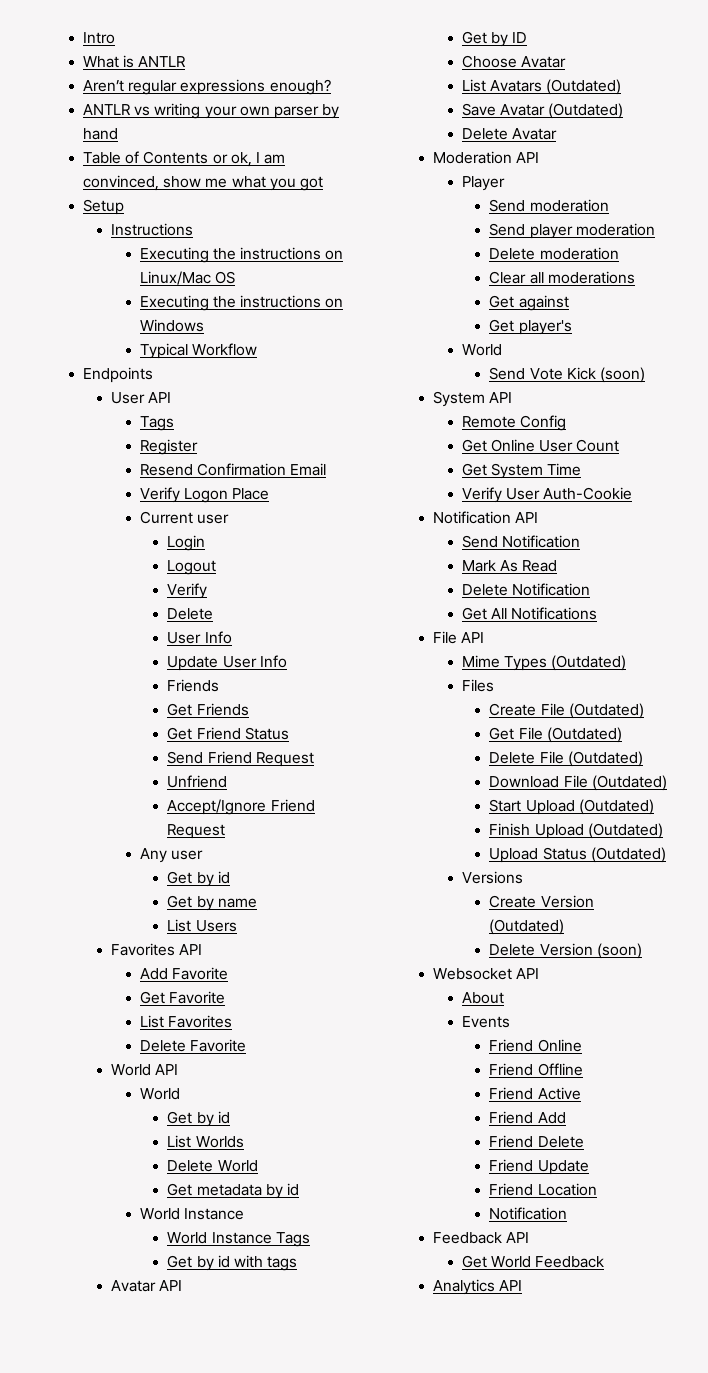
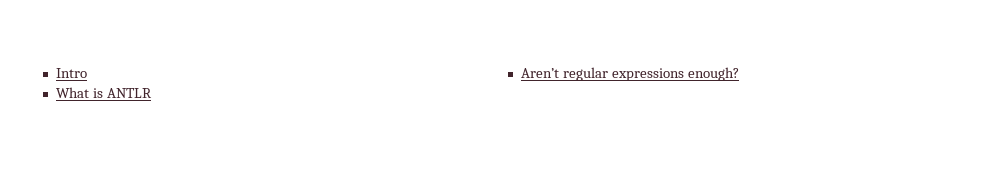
- ANTLR vs writing your own parser by hand
- Table of Contents or ok, I am convinced, show me what you got
- Setup
- Instructions
- Executing the instructions on Linux/Mac OS
- Executing the instructions on Windows
- Typical Workflow
- Endpoints
- User API
- Tags
- Register
- Resend Confirmation Email
- Verify Logon Place
- Current user
- Login
- Logout
- Verify
- Delete
- User Info
- Update User Info
- Friends
- Get Friends
- Get Friend Status
- Send Friend Request
- Unfriend
- Accept/Ignore Friend Request
- Any user
- Get by id
- Get by name
- List Users
- Favorites API
- Add Favorite
- Get Favorite
- List Favorites
- Delete Favorite
- World API
- World
- Get by id
- List Worlds
- Delete World
- Get metadata by id
- World Instance
- World Instance Tags
- Get by id with tags
- Avatar API
- Get by ID
- Choose Avatar
- List Avatars (Outdated)
- Save Avatar (Outdated)
- Delete Avatar
- Moderation API
- Player
- Send moderation
- Send player moderation
- Delete moderation
- Clear all moderations
- Get against
- Get player's
- World
- Send Vote Kick (soon)
- System API
- Remote Config
- Get Online User Count
- Get System Time
- Verify User Auth-Cookie
- Notification API
- Send Notification
- Mark As Read
- Delete Notification
- Get All Notifications
- File API
- Mime Types (Outdated)
- Files
- Create File (Outdated)
- Get File (Outdated)
- Delete File (Outdated)
- Download File (Outdated)
- Start Upload (Outdated)
- Finish Upload (Outdated)
- Upload Status (Outdated)
- Versions
- Create Version (Outdated)
- Delete Version (soon)
- Websocket API
- About
- Events
- Friend Online
- Friend Offline
- Friend Active
- Friend Add
- Friend Delete
- Friend Update
- Friend Location
- Notification
- Feedback API
- Get World Feedback
- Analytics API

